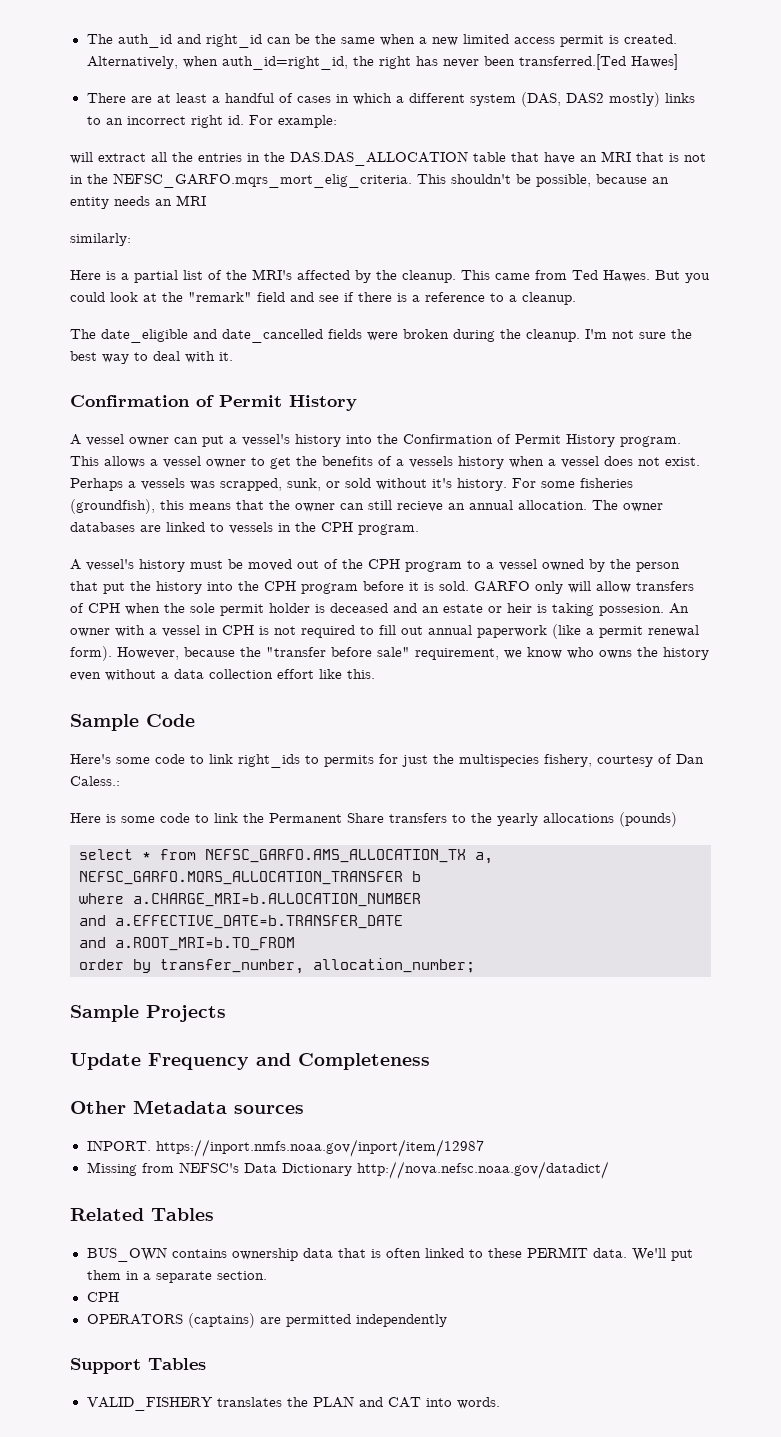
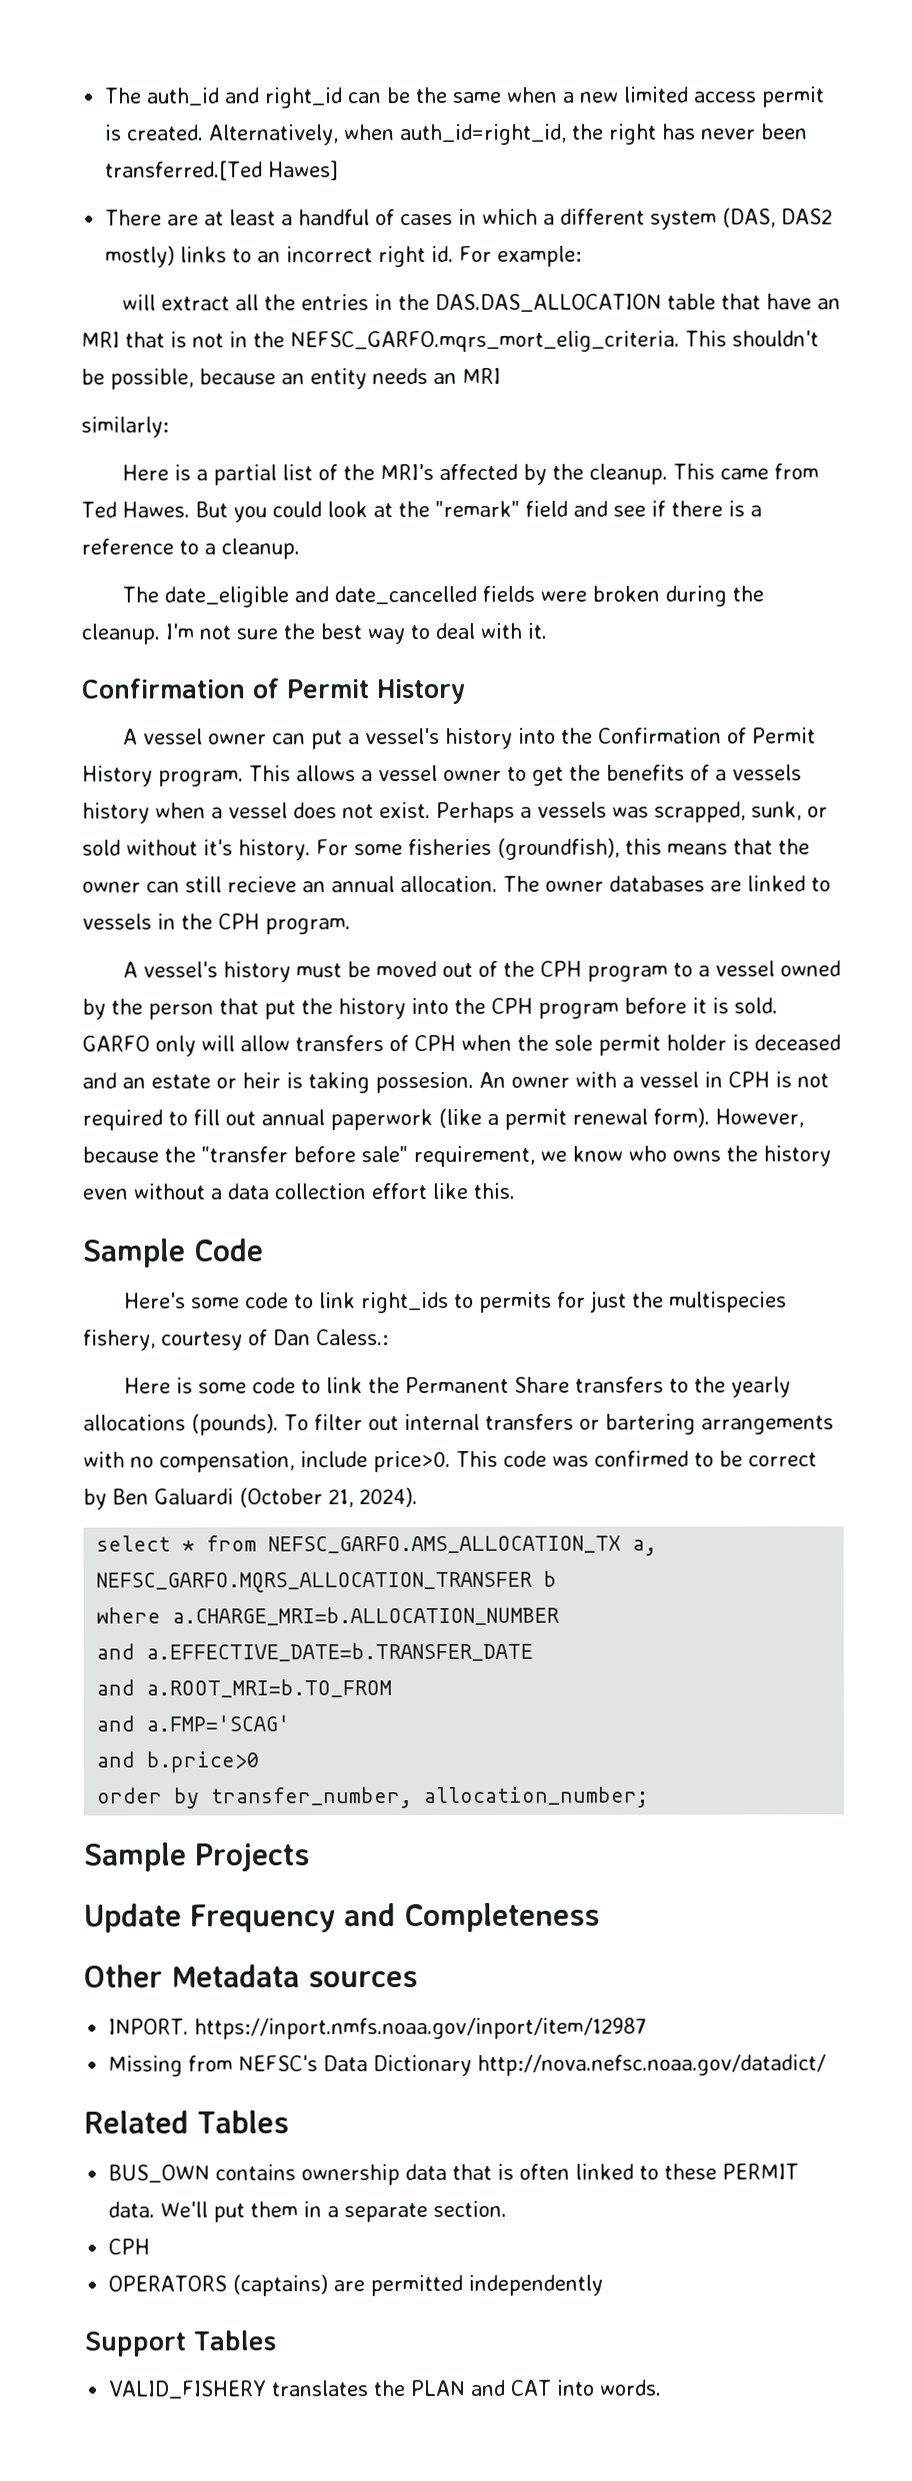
- Here is some code to link the Permanent Share transfers to the yearly allocations (pounds)
+ Here is some code to link the Permanent Share transfers to the yearly allocations (pounds). To filter out internal transfers or bartering arrangements with no compensation, include price>0. This code was confirmed to be correct by Ben Galuardi (October 21, 2024).
+ and a.FMP='SCAG'
+ and b.price>0

